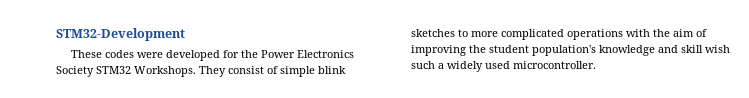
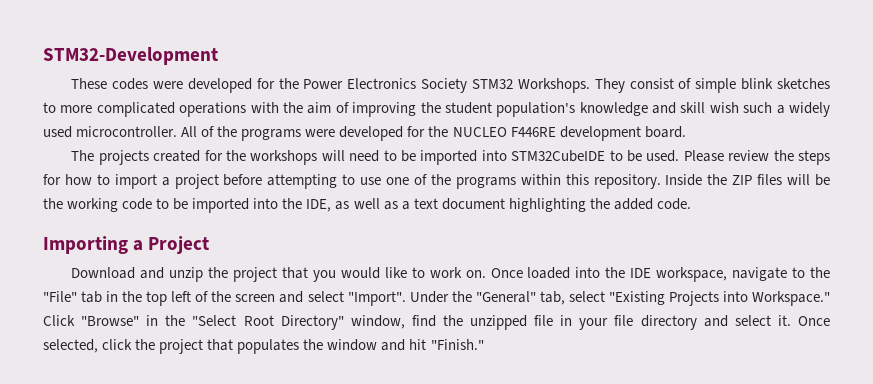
+ All of the programs were developed for the NUCLEO F446RE development board.
+ The projects created for the workshops will need to be imported into STM32CubeIDE to be used. Please review the steps for how to import a project before attempting to use one of the programs within this repository. Inside the ZIP files will be the working code to be imported into the IDE, as well as a text document highlighting the added code.
+ Importing a Project
+ Download and unzip the project that you would like to work on. Once loaded into the IDE workspace, navigate to the "File" tab in the top left of the screen and select "Import". Under the "General" tab, select "Existing Projects into Workspace." Click "Browse" in the "Select Root Directory" window, find the unzipped file in your file directory and select it. Once selected, click the project that populates the window and hit "Finish."

